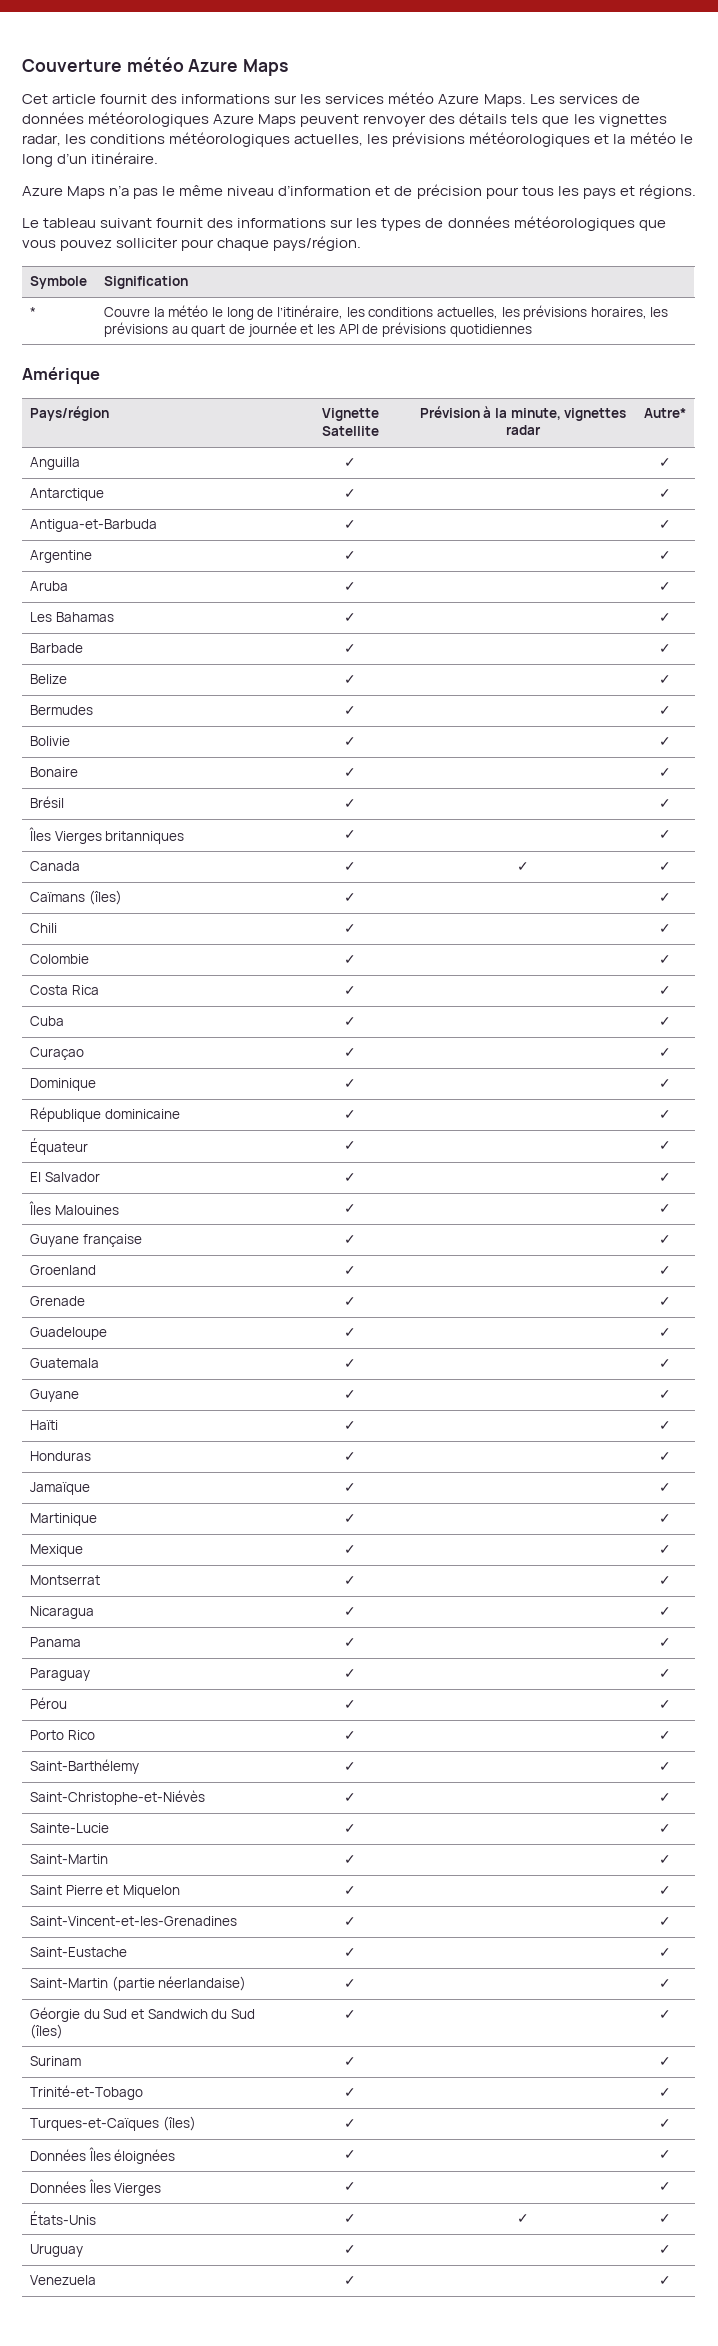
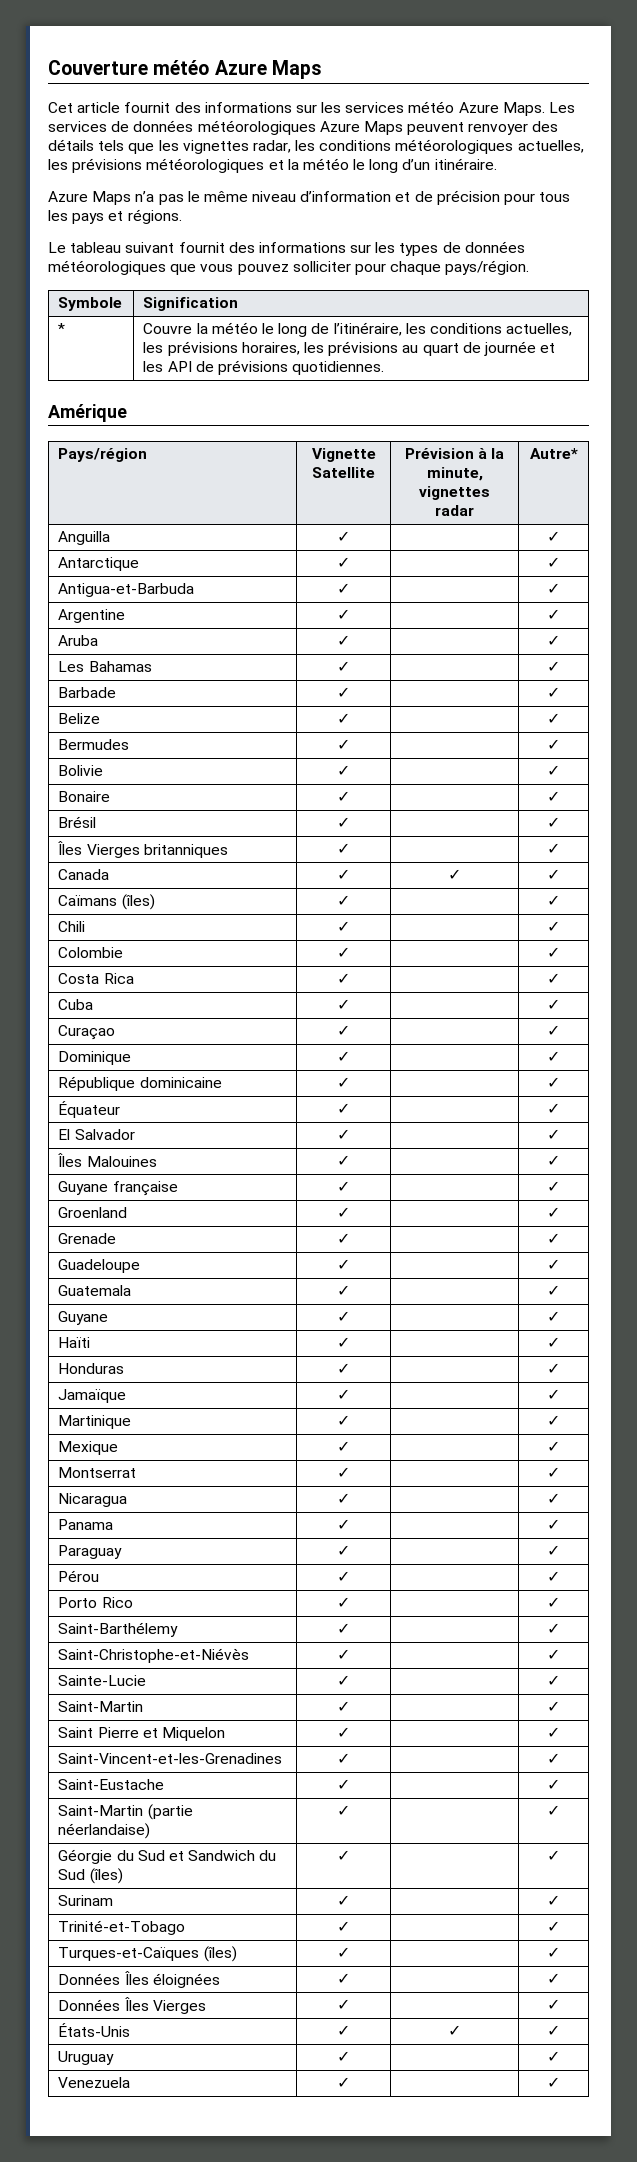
- * | Couvre la météo le long de l’itinéraire, les conditions actuelles, les prévisions horaires, les prévisions au quart de journée et les API de prévisions quotidiennes
+ * | Couvre la météo le long de l’itinéraire, les conditions actuelles, les prévisions horaires, les prévisions au quart de journée et les API de prévisions quotidiennes.

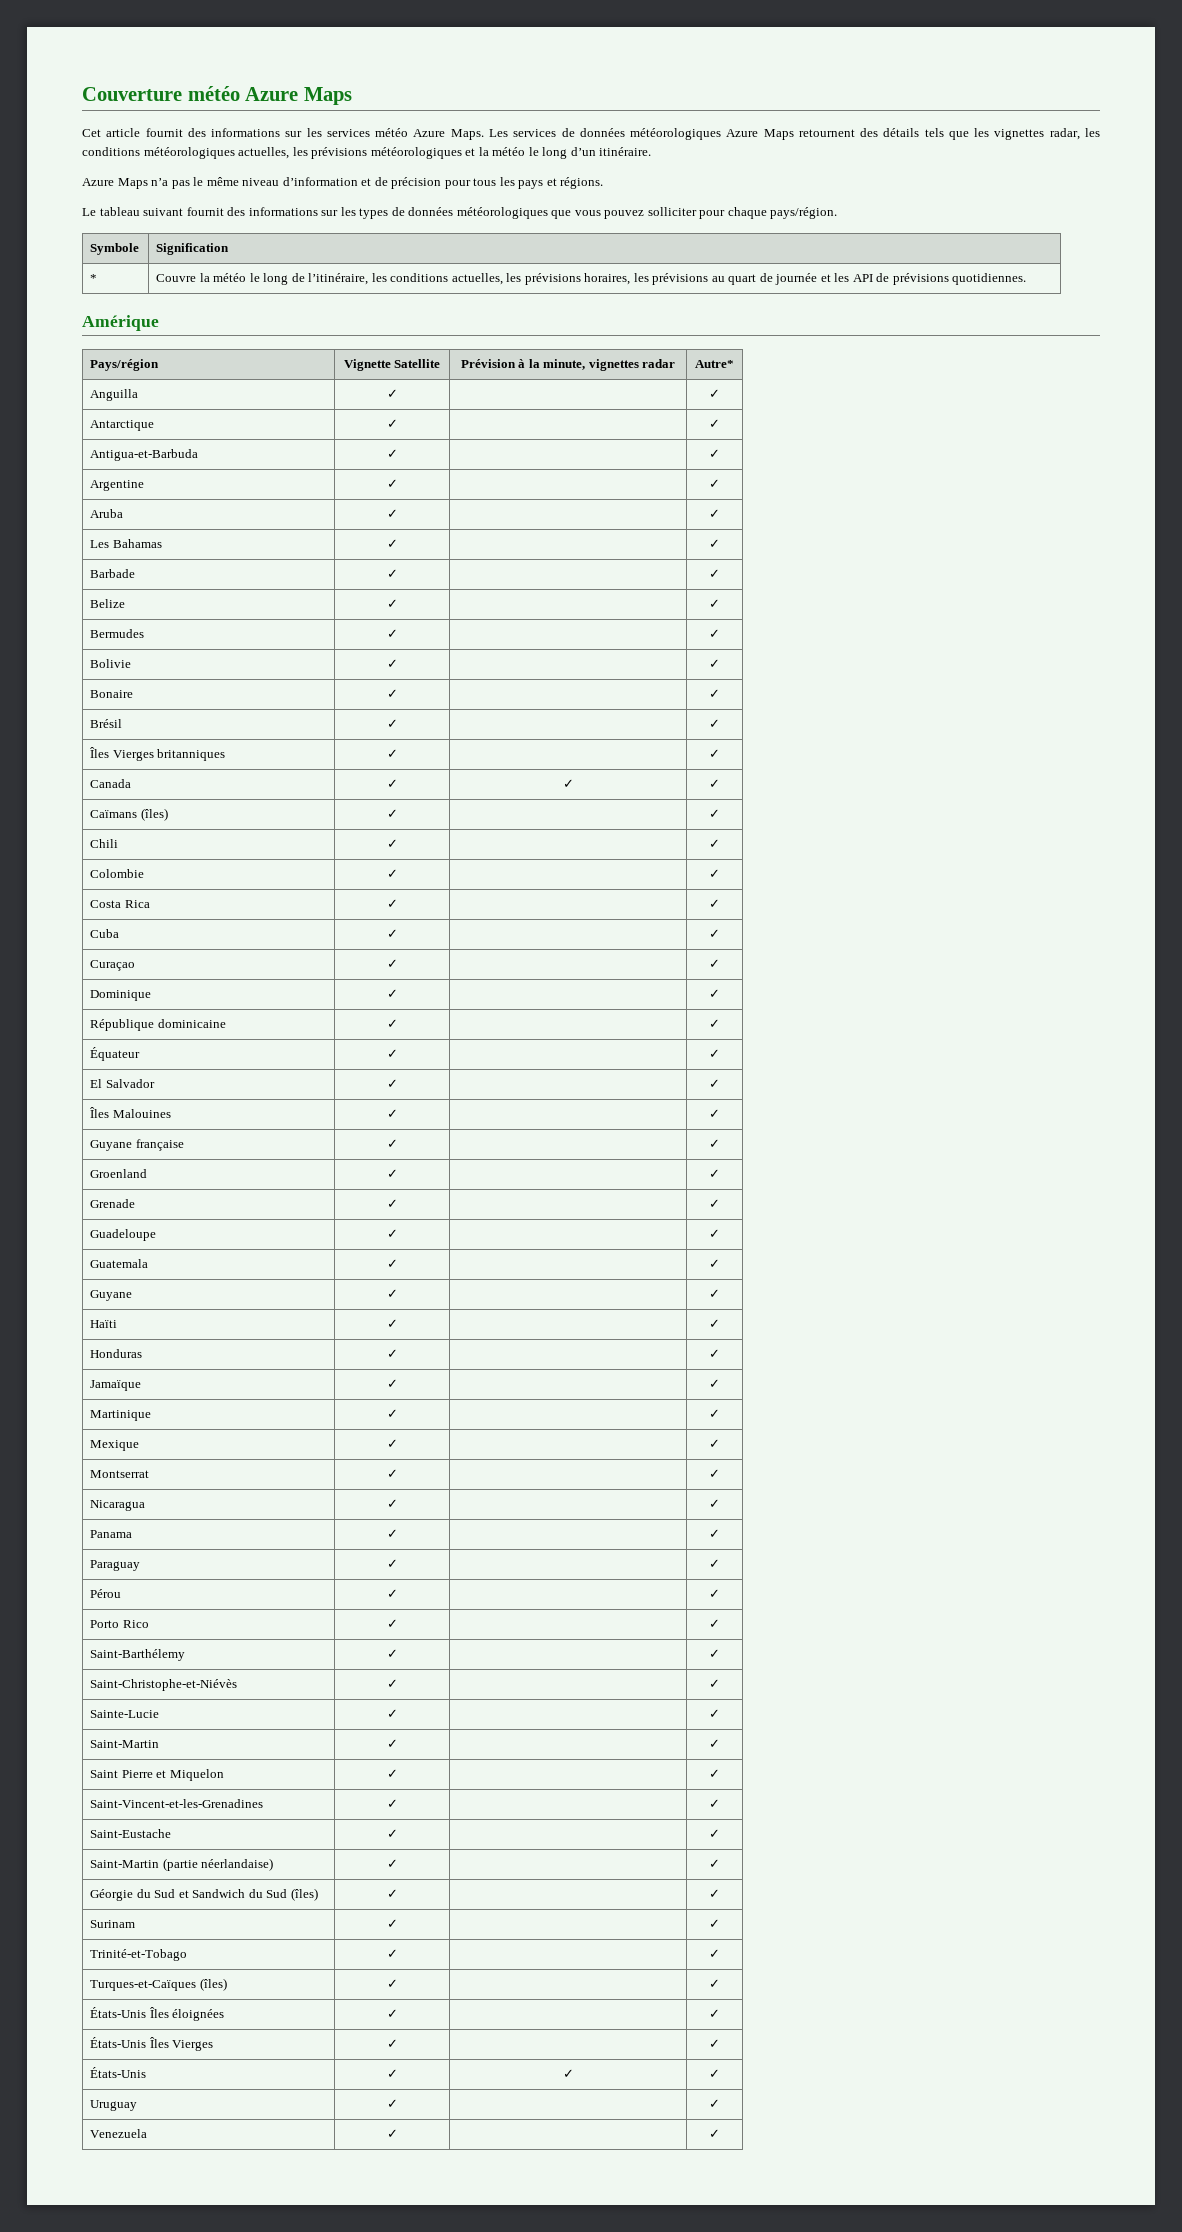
- Les services de données météorologiques Azure Maps peuvent renvoyer des détails tels que les vignettes radar, les conditions météorologiques actuelles, les prévisions météorologiques et la météo le long d’un itinéraire.
+ Les services de données météorologiques Azure Maps retournent des détails tels que les vignettes radar, les conditions météorologiques actuelles, les prévisions météorologiques et la météo le long d’un itinéraire.
- Données Îles éloignées | ✓ | | ✓
+ États-Unis Îles éloignées | ✓ | | ✓
- Données Îles Vierges | ✓ | | ✓
+ États-Unis Îles Vierges | ✓ | | ✓

